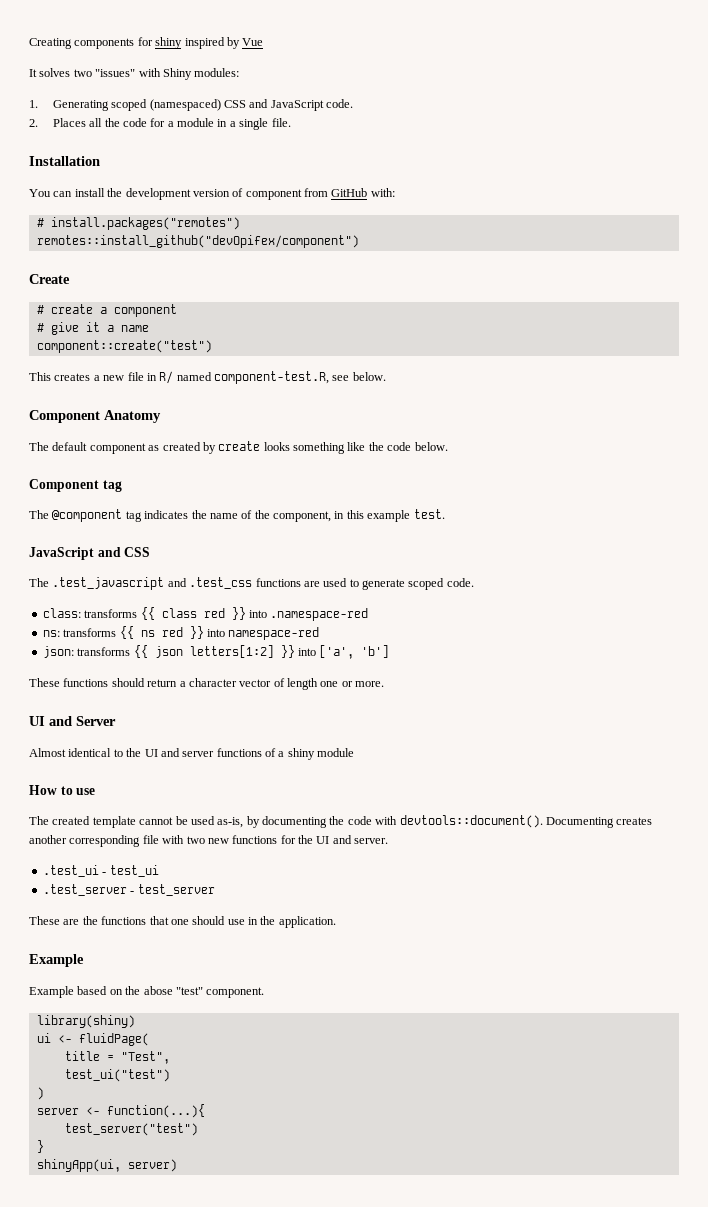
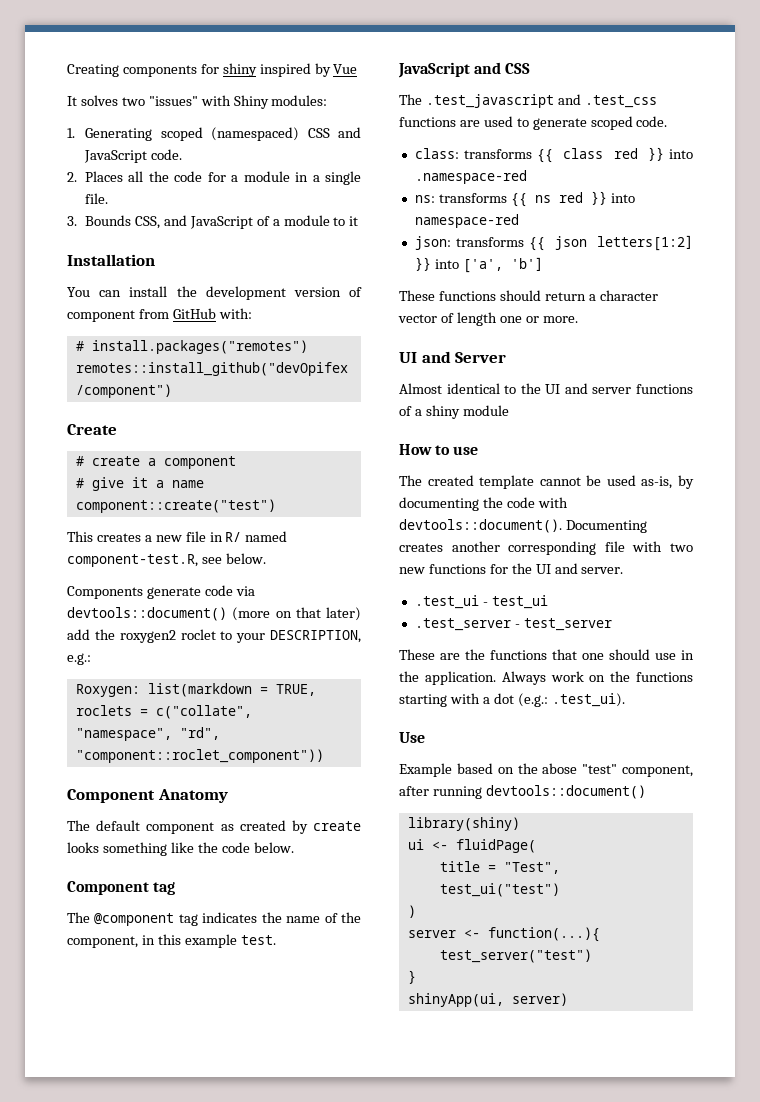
+ 3. Bounds CSS, and JavaScript of a module to it
+ Components generate code via devtools::document() (more on that later) add the roxygen2 roclet to your DESCRIPTION, e.g.:
+ Roxygen: list(markdown = TRUE, roclets = c("collate", "namespace", "rd", "component::roclet_component"))
- These are the functions that one should use in the application.
- Example
+ These are the functions that one should use in the application. Always work on the functions starting with a dot (e.g.: .test_ui).
+ Use
- Example based on the abose "test" component.
+ Example based on the abose "test" component, after running devtools::document()

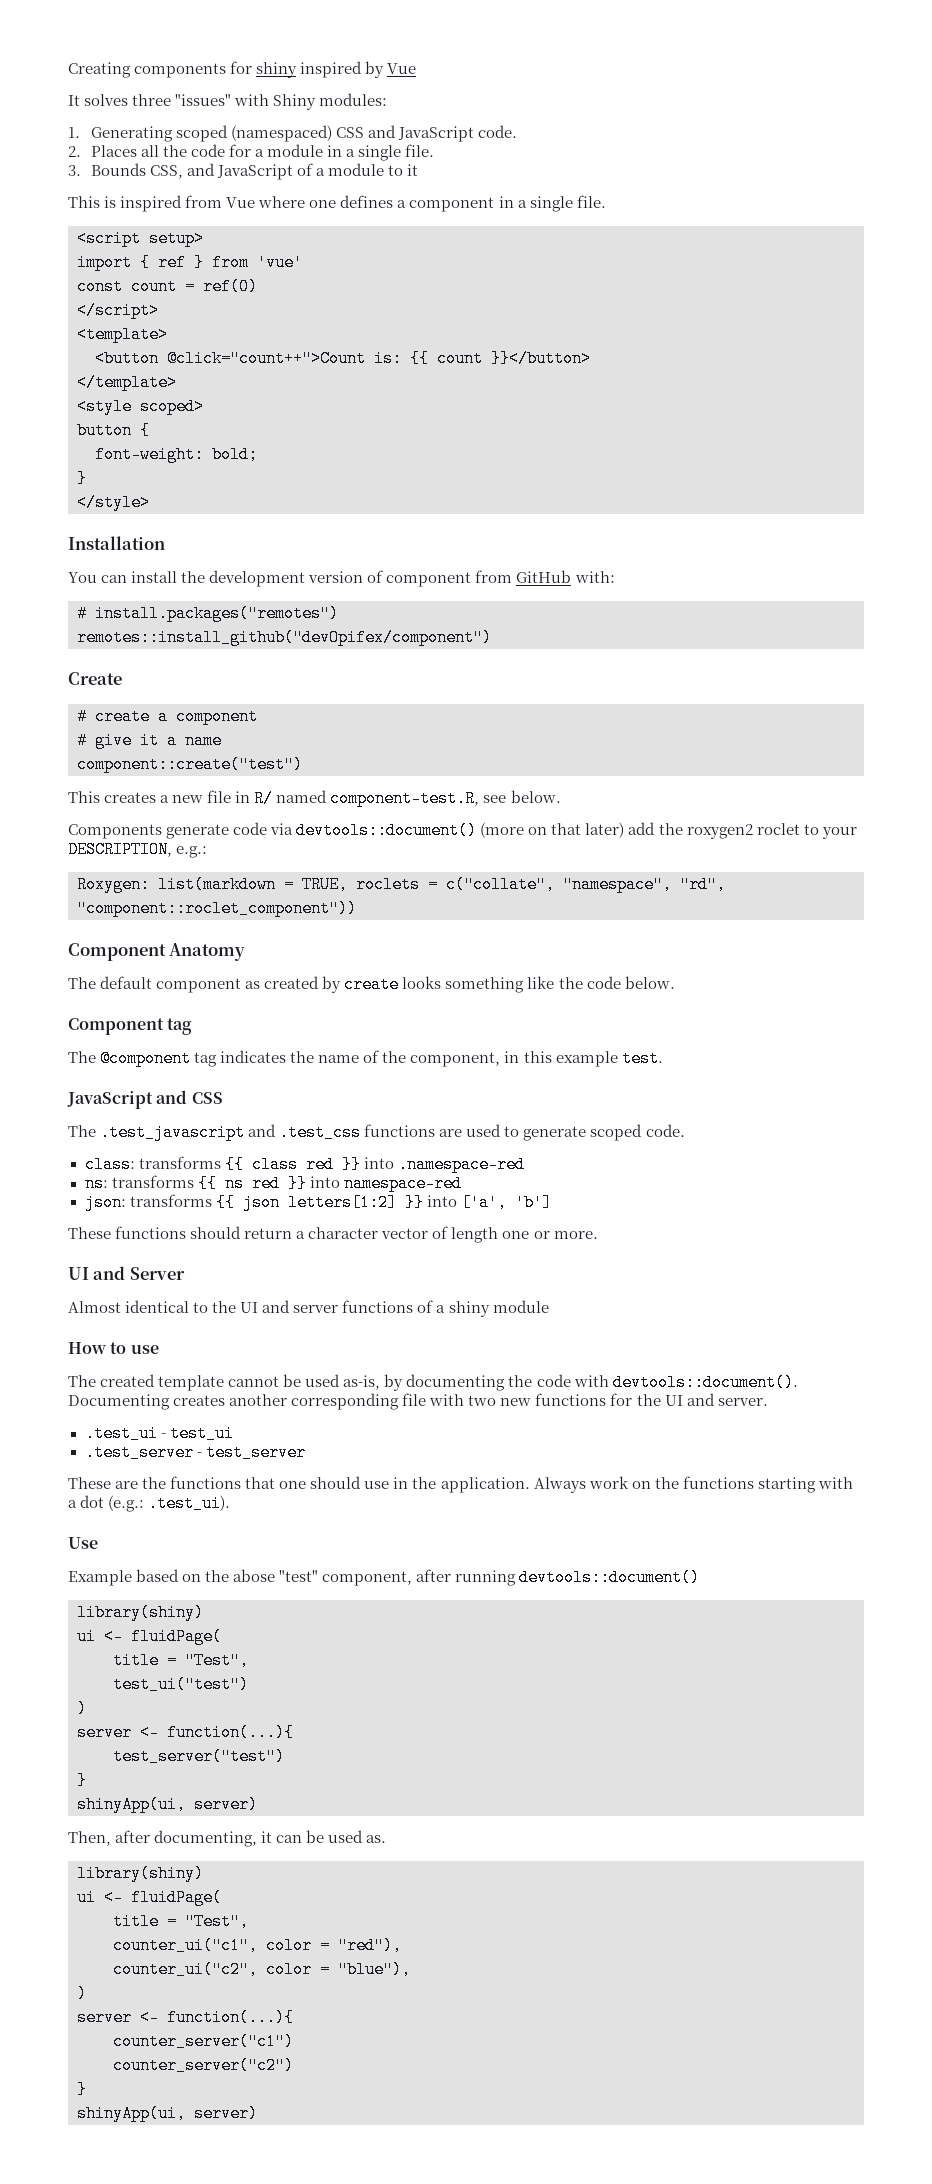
- It solves two "issues" with Shiny modules:
+ It solves three "issues" with Shiny modules:
+ This is inspired from Vue where one defines a component in a single file.
+ <script setup>
+ import { ref } from 'vue'
+ const count = ref(0)
+ </script>
+ <template>
+ <button @click="count++">Count is: {{ count }}</button>
+ </template>
+ <style scoped>
+ button {
+ font-weight: bold;
+ }
+ </style>
+ Then, after documenting, it can be used as.
+ library(shiny)
+ ui <- fluidPage(
+ title = "Test",
+ counter_ui("c1", color = "red"),
+ counter_ui("c2", color = "blue"),
+ )
+ server <- function(...){
+ counter_server("c1")
+ counter_server("c2")
+ }
+ shinyApp(ui, server)

